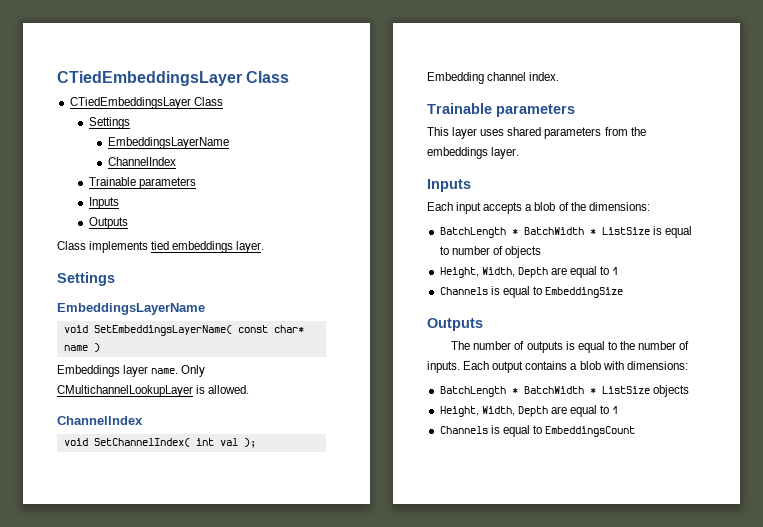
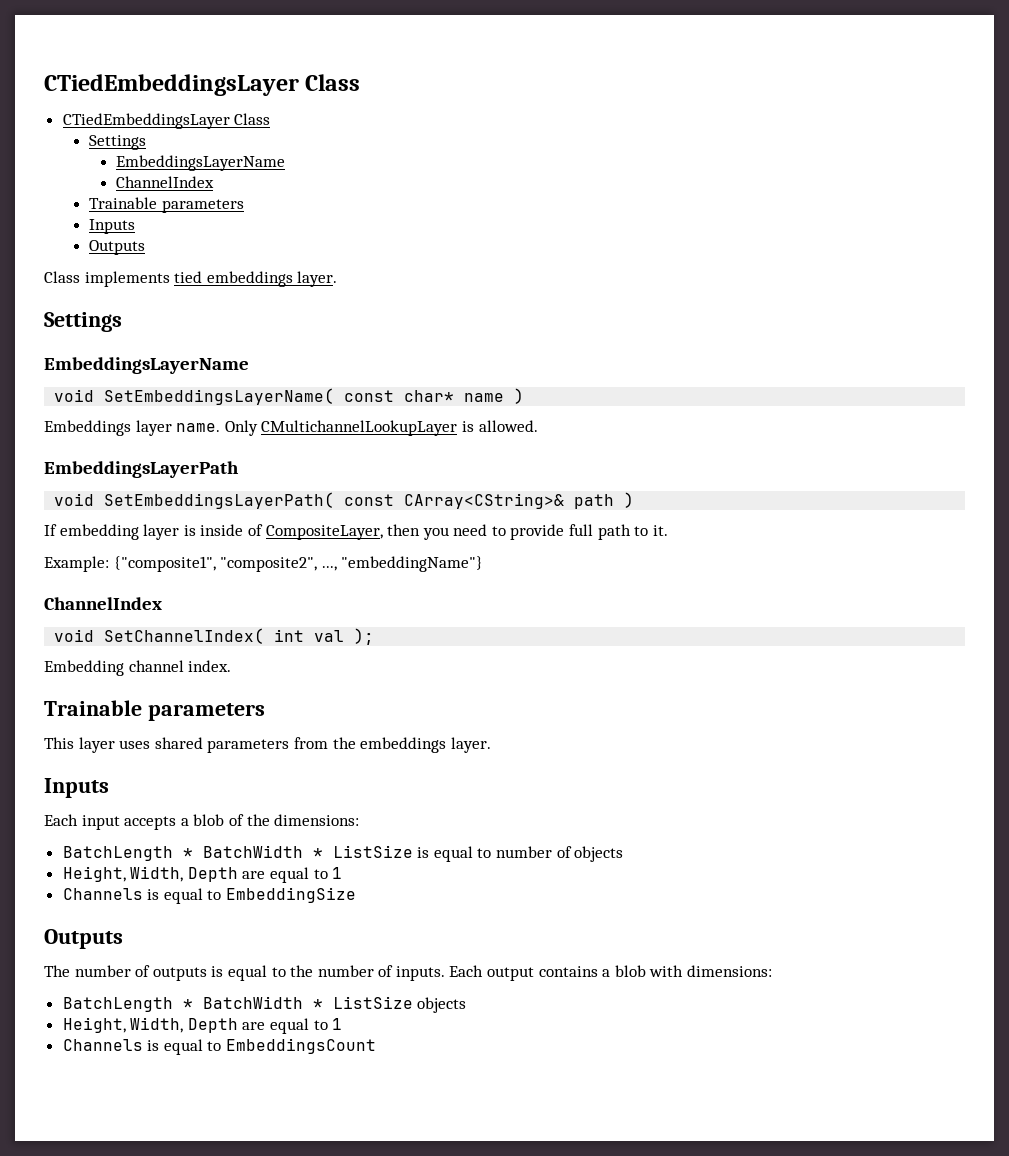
+ EmbeddingsLayerPath
+ void SetEmbeddingsLayerPath( const CArray<CString>& path )
+ If embedding layer is inside of CompositeLayer, then you need to provide full path to it.
+ Example: {"composite1", "composite2", ..., "embeddingName"}

